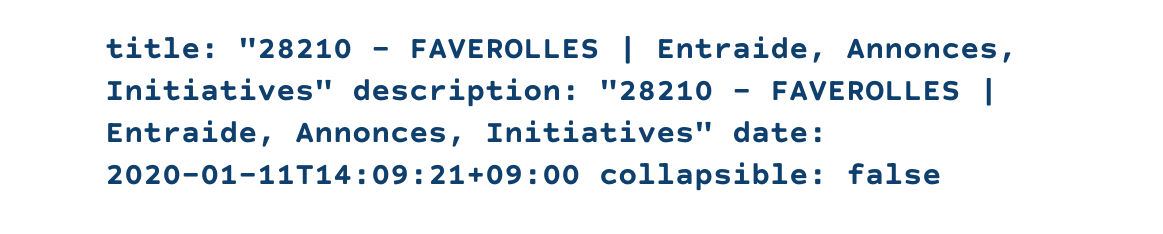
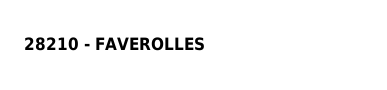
- title: "28210 - FAVEROLLES | Entraide, Annonces, Initiatives" description: "28210 - FAVEROLLES | Entraide, Annonces, Initiatives" date: 2020-01-11T14:09:21+09:00 collapsible: false
+ 28210 - FAVEROLLES

